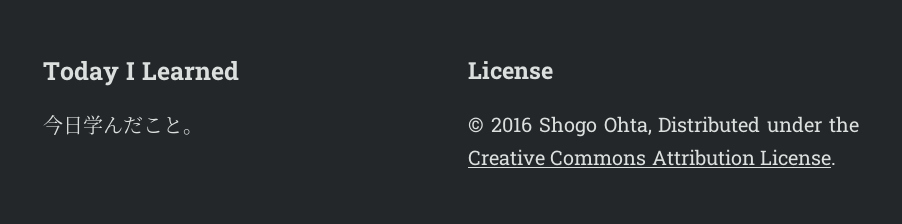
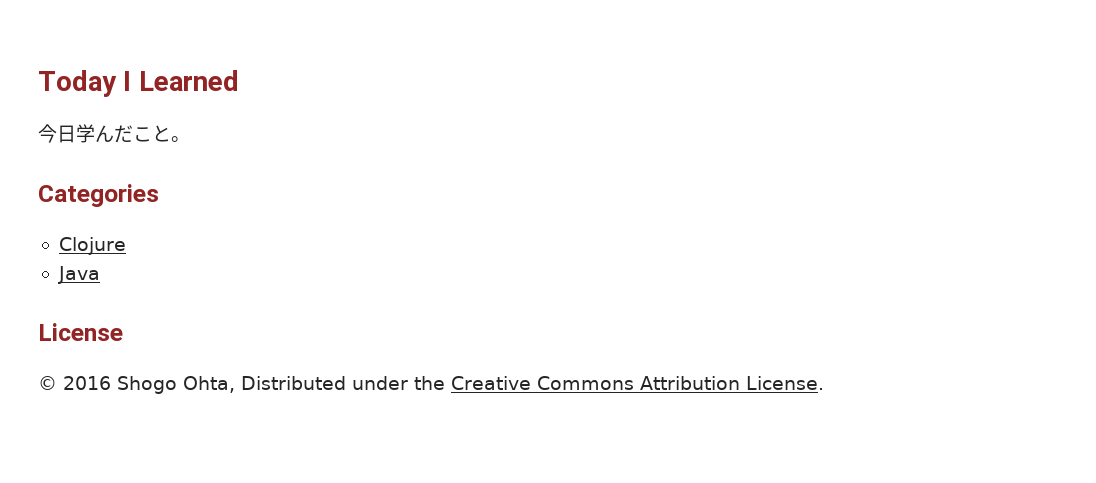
+ Categories
+ Clojure
+ Java

